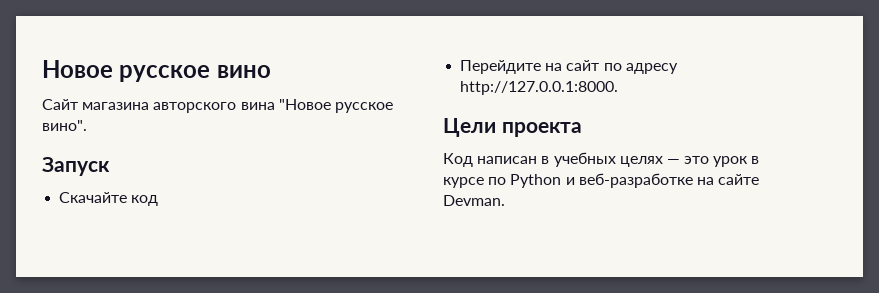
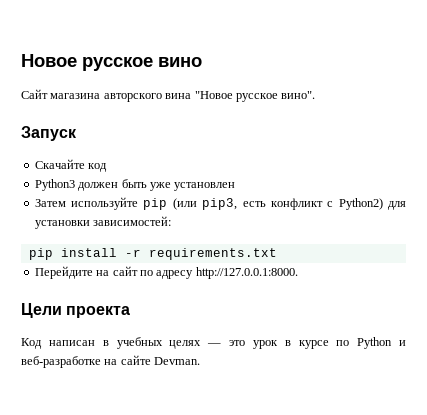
+ Python3 должен быть уже установлен
+ Затем используйте pip (или pip3, есть конфликт с Python2) для установки зависимостей:
+ pip install -r requirements.txt

